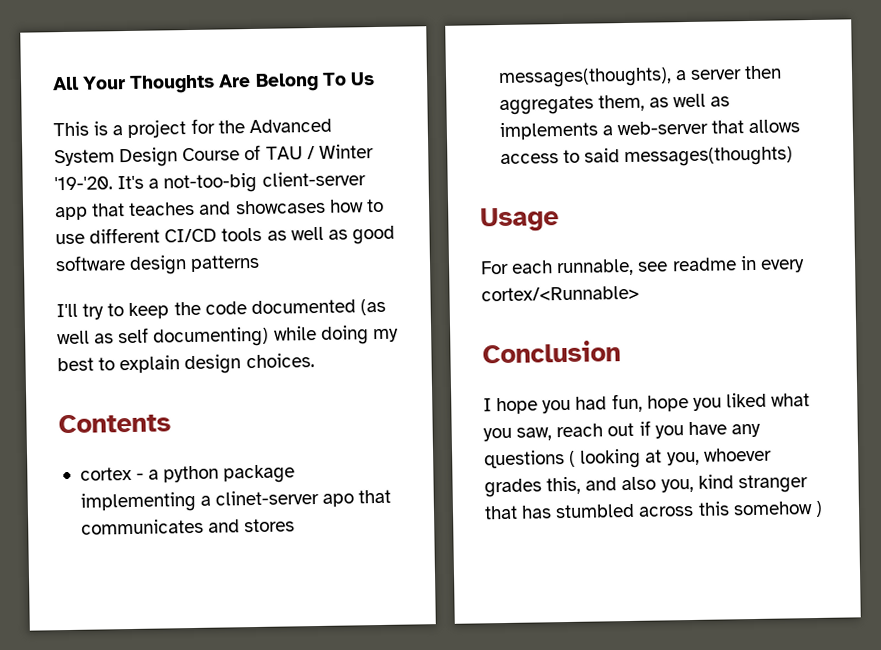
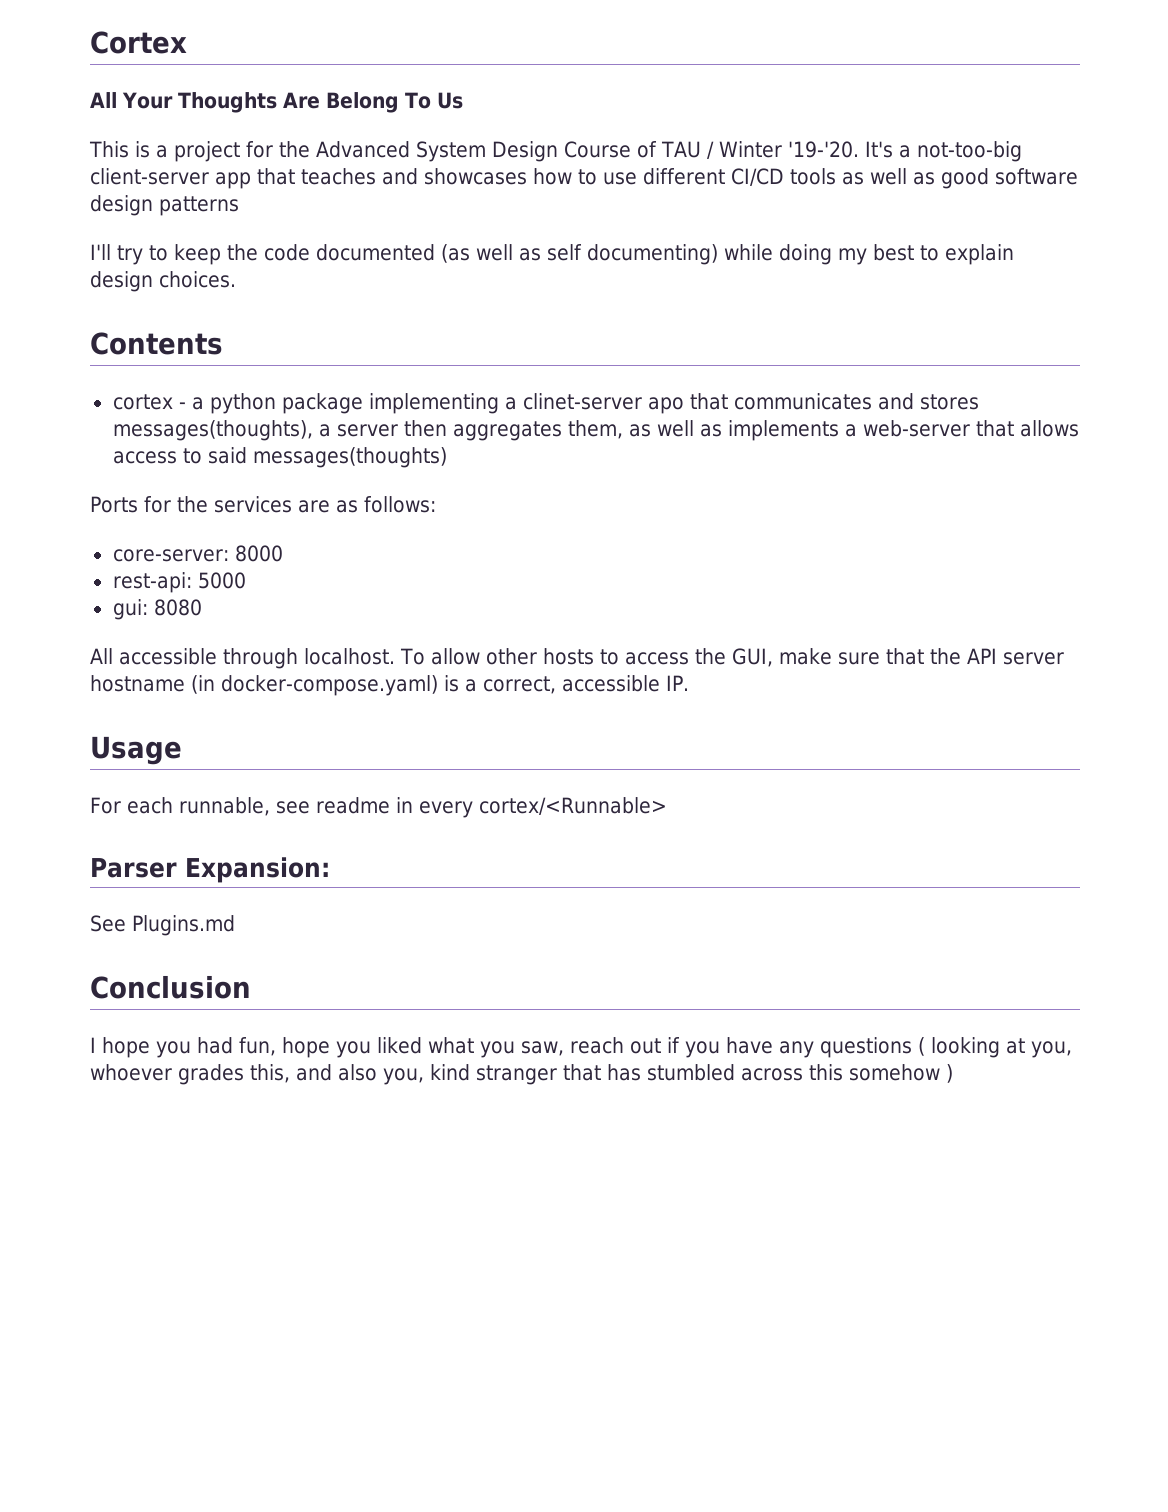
+ Cortex
+ Ports for the services are as follows:
+ core-server: 8000
+ rest-api: 5000
+ gui: 8080
+ All accessible through localhost. To allow other hosts to access the GUI, make sure that the API server hostname (in docker-compose.yaml) is a correct, accessible IP.
+ Parser Expansion:
+ See Plugins.md

